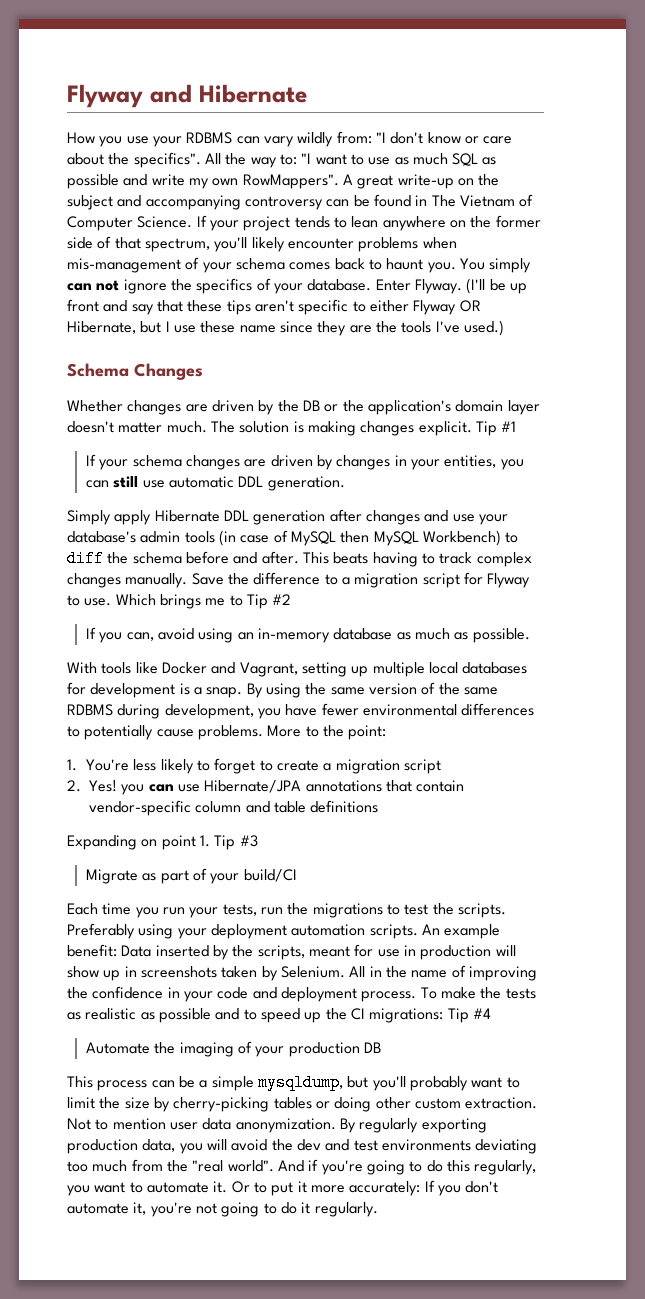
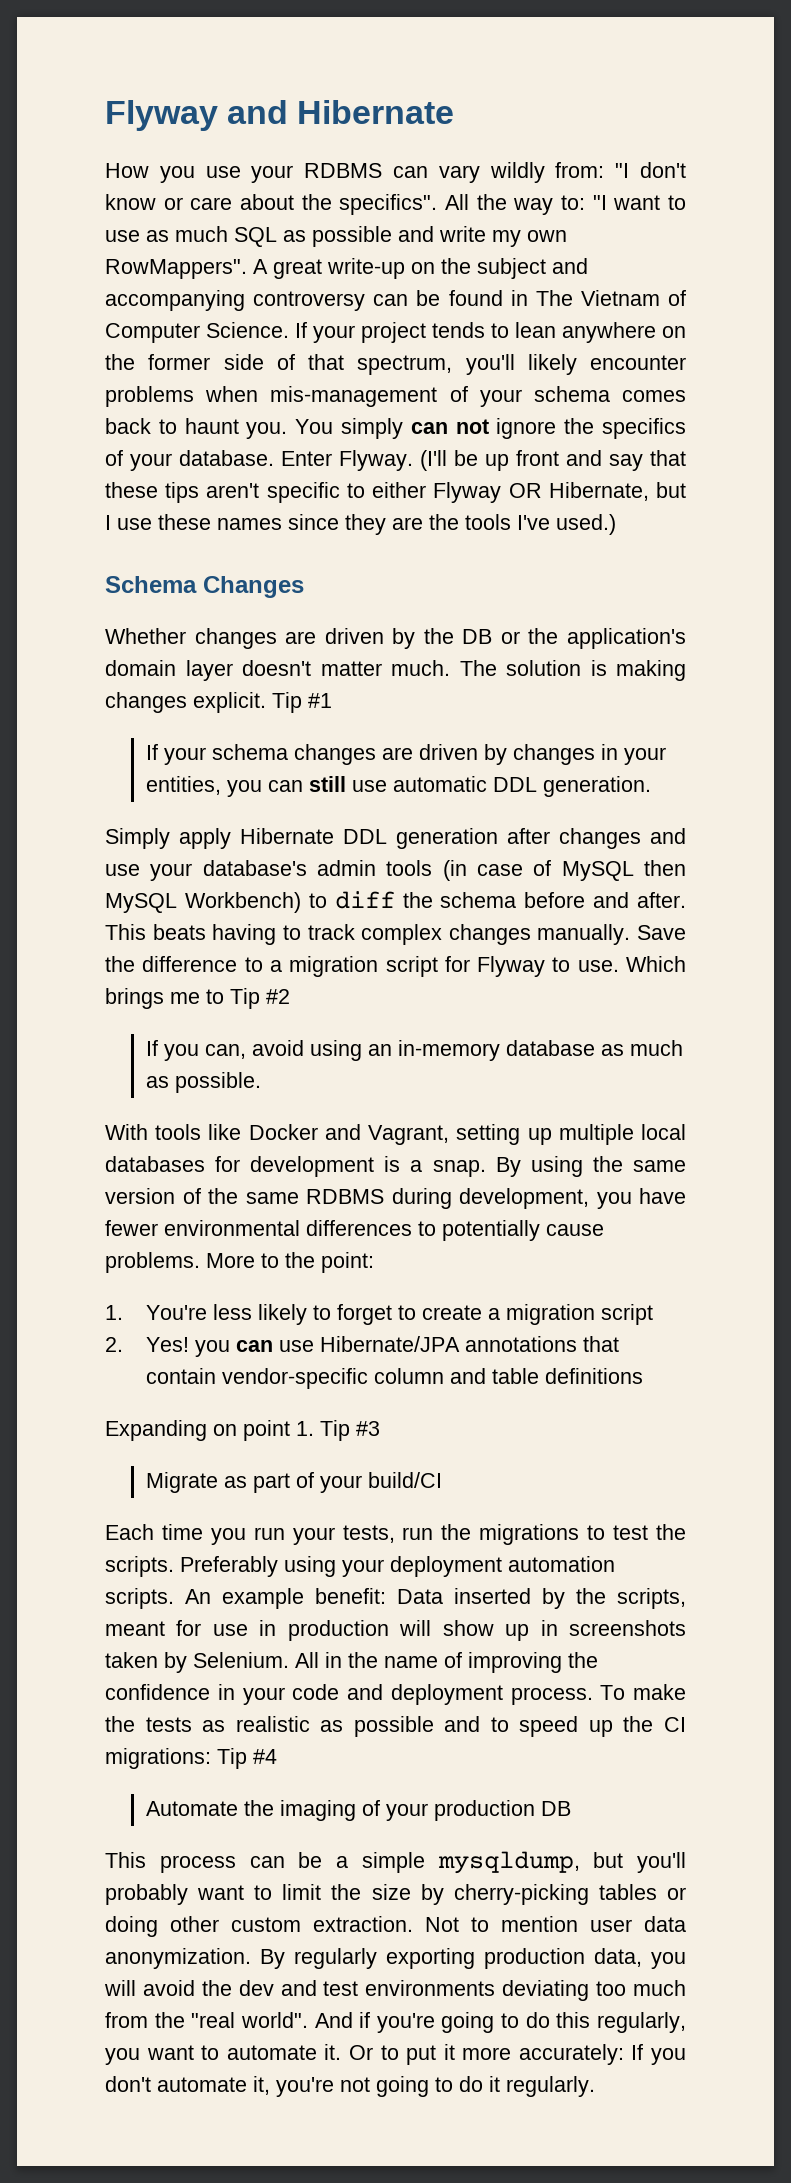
- (I'll be up front and say that these tips aren't specific to either Flyway OR Hibernate, but I use these name since they are the tools I've used.)
+ (I'll be up front and say that these tips aren't specific to either Flyway OR Hibernate, but I use these names since they are the tools I've used.)

